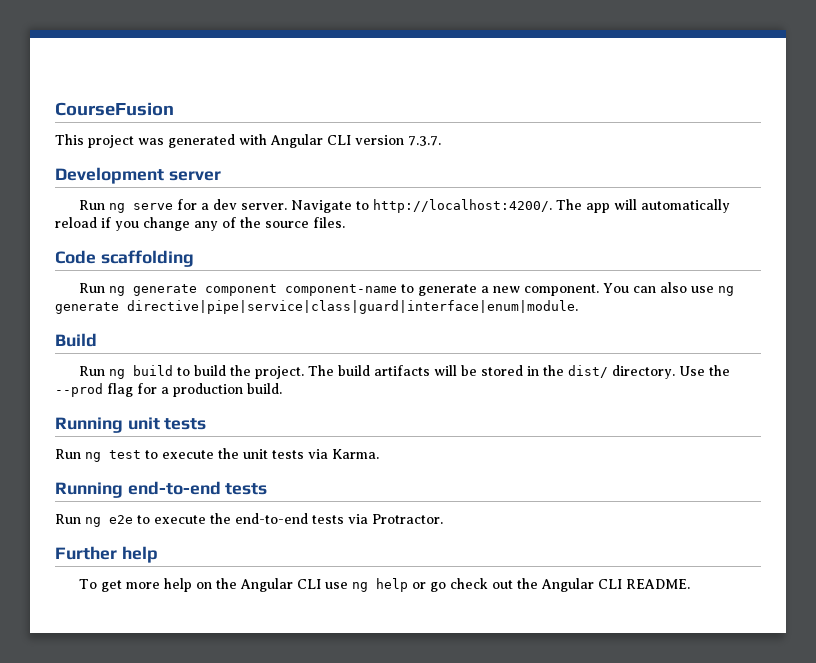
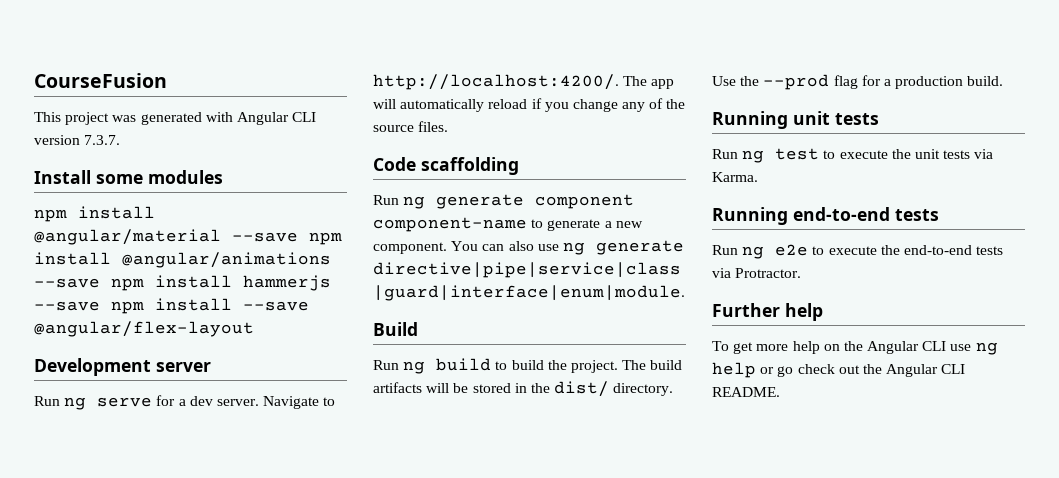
+ Install some modules
+ npm install @angular/material --save npm install @angular/animations --save npm install hammerjs --save npm install --save @angular/flex-layout

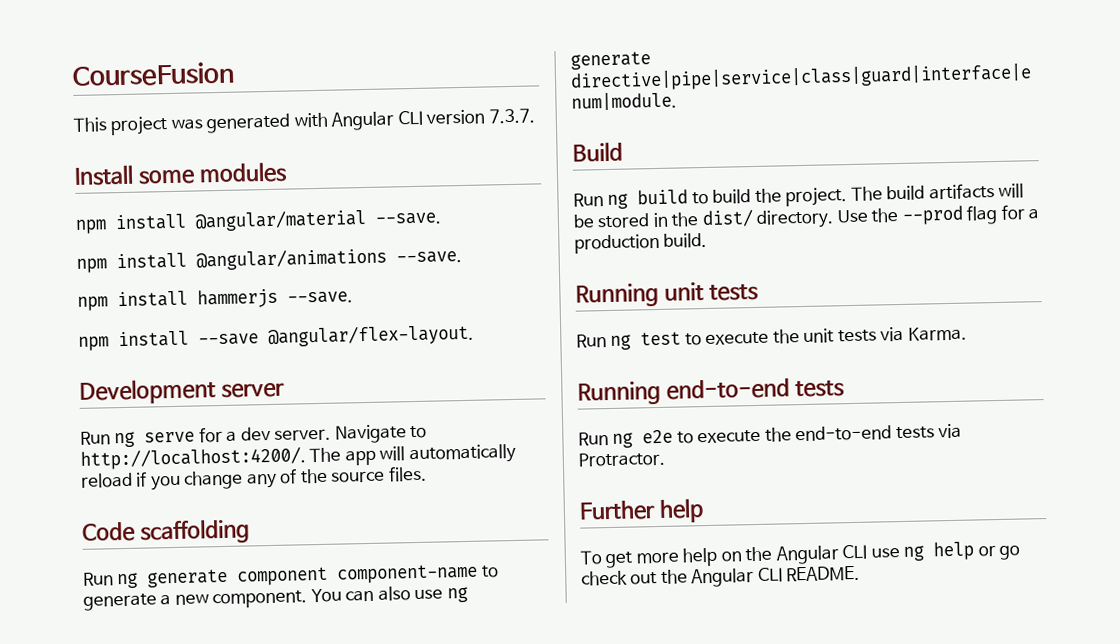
- npm install @angular/material --save npm install @angular/animations --save npm install hammerjs --save npm install --save @angular/flex-layout
+ npm install @angular/material --save.
+ npm install @angular/animations --save.
+ npm install hammerjs --save.
+ npm install --save @angular/flex-layout.

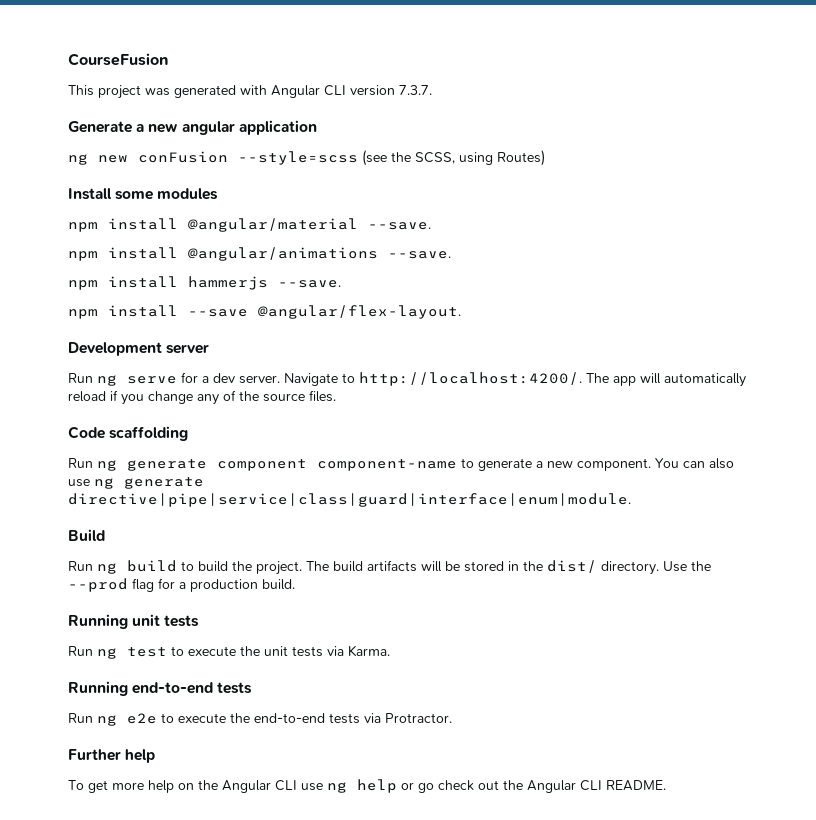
+ Generate a new angular application
+ ng new conFusion --style=scss (see the SCSS, using Routes)

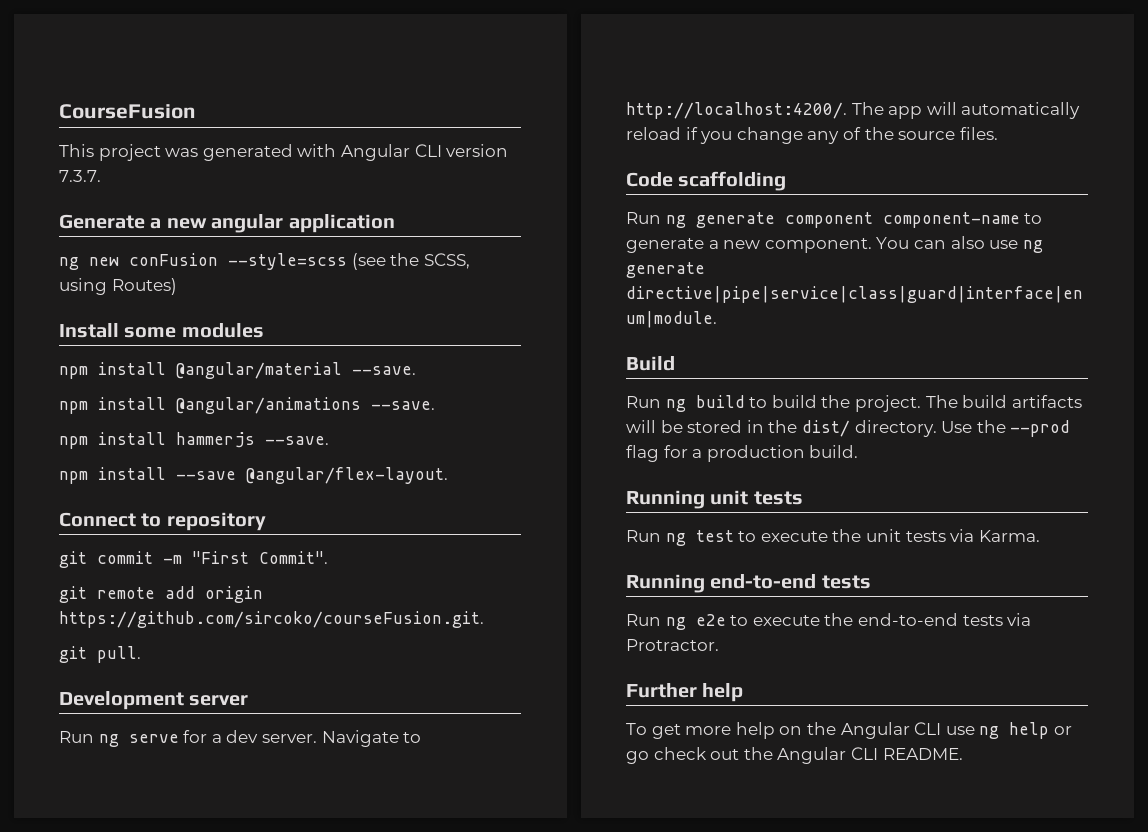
+ Connect to repository
+ git commit -m "First Commit".
+ git remote add origin https://github.com/sircoko/courseFusion.git.
+ git pull.

